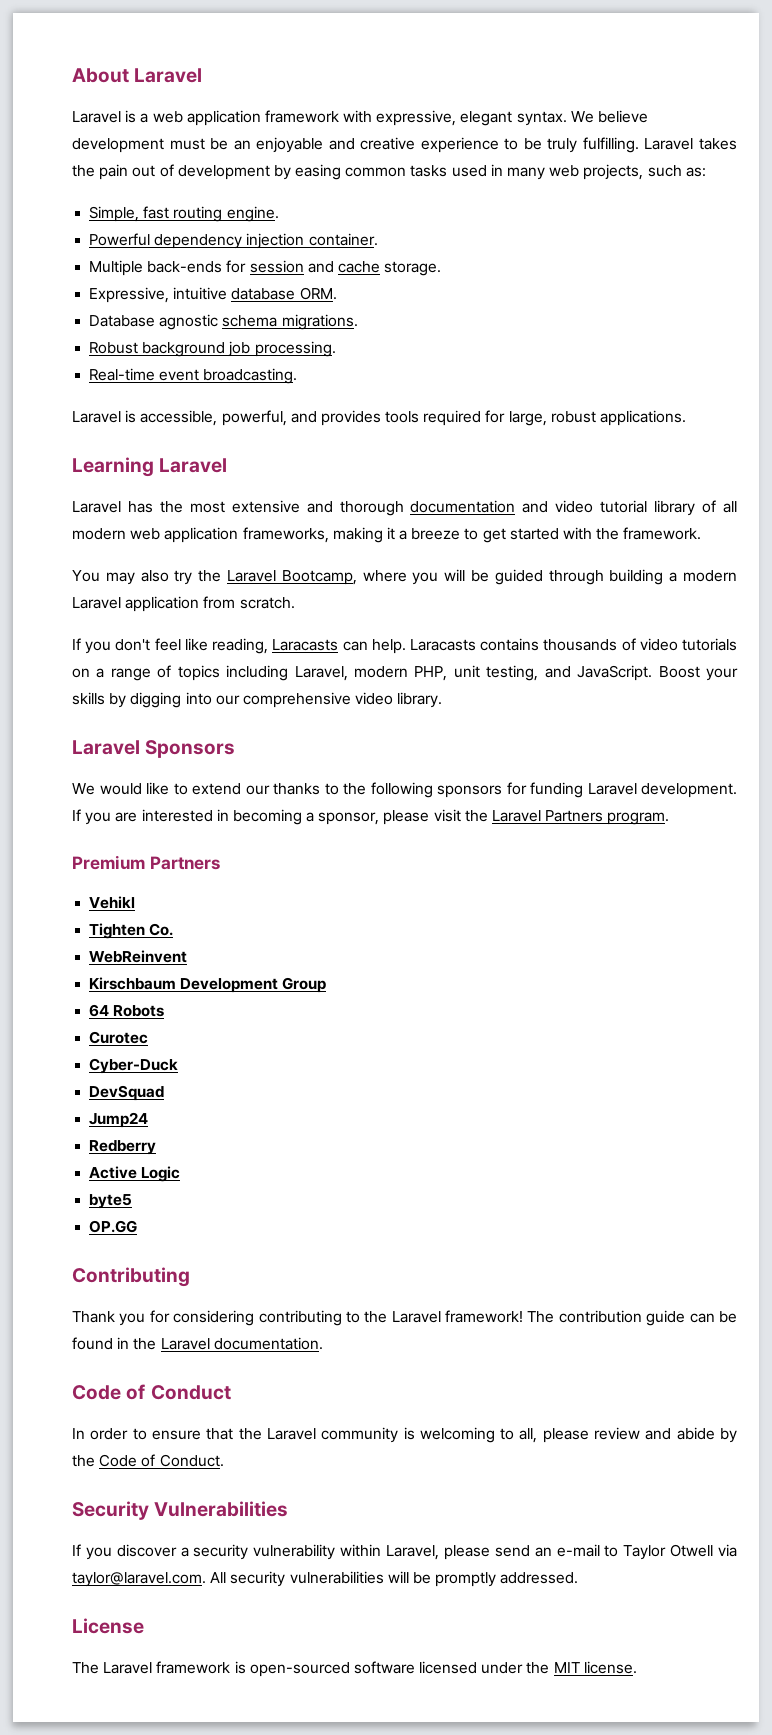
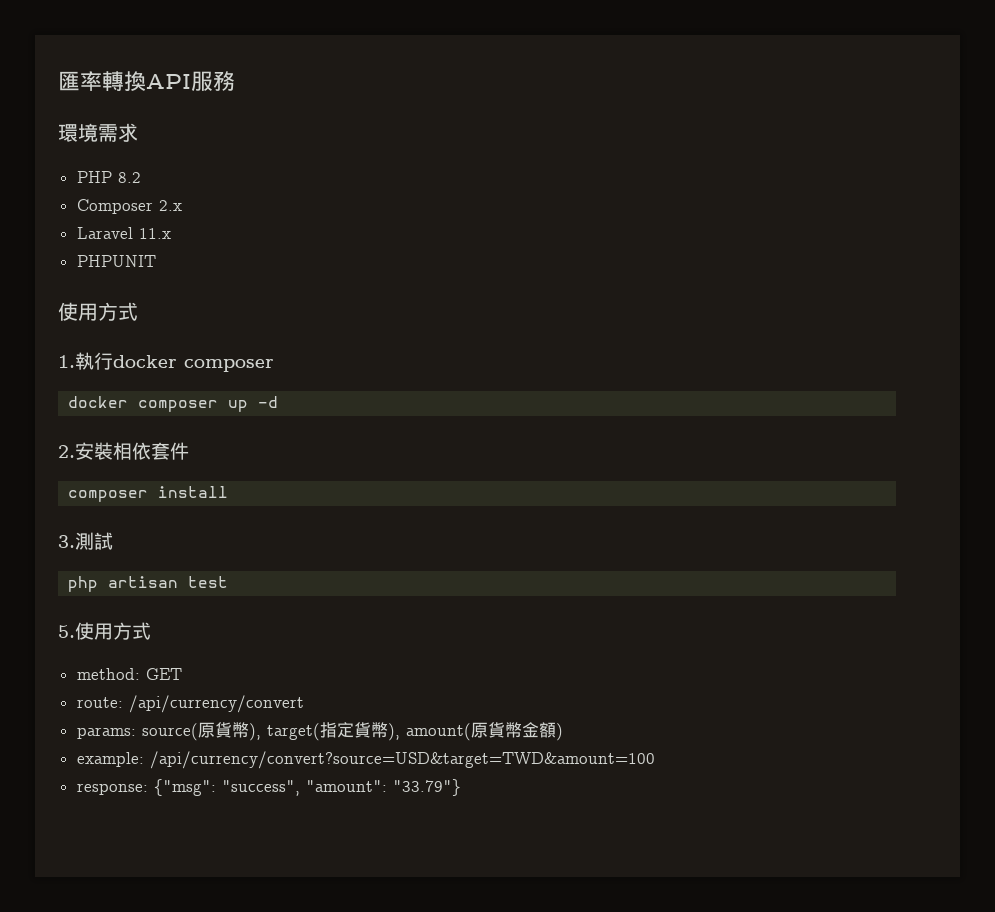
- About Laravel
- Laravel is a web application framework with expressive, elegant syntax. We believe development must be an enjoyable and creative experience to be truly fulfilling. Laravel takes the pain out of development by easing common tasks used in many web projects, such as:
- Simple, fast routing engine.
- Powerful dependency injection container.
- Multiple back-ends for session and cache storage.
- Expressive, intuitive database ORM.
- Database agnostic schema migrations.
- Robust background job processing.
- Real-time event broadcasting.
- Laravel is accessible, powerful, and provides tools required for large, robust applications.
- Learning Laravel
- Laravel has the most extensive and thorough documentation and video tutorial library of all modern web application frameworks, making it a breeze to get started with the framework.
- You may also try the Laravel Bootcamp, where you will be guided through building a modern Laravel application from scratch.
- If you don't feel like reading, Laracasts can help. Laracasts contains thousands of video tutorials on a range of topics including Laravel, modern PHP, unit testing, and JavaScript. Boost your skills by digging into our comprehensive video library.
- Laravel Sponsors
- We would like to extend our thanks to the following sponsors for funding Laravel development. If you are interested in becoming a sponsor, please visit the Laravel Partners program.
- Premium Partners
- Vehikl
- Tighten Co.
- WebReinvent
- Kirschbaum Development Group
- 64 Robots
- Curotec
- Cyber-Duck
- DevSquad
- Jump24
- Redberry
- Active Logic
- byte5
- OP.GG
- Contributing
- Thank you for considering contributing to the Laravel framework! The contribution guide can be found in the Laravel documentation.
- Code of Conduct
- In order to ensure that the Laravel community is welcoming to all, please review and abide by the Code of Conduct.
- Security Vulnerabilities
- If you discover a security vulnerability within Laravel, please send an e-mail to Taylor Otwell via taylor@laravel.com. All security vulnerabilities will be promptly addressed.
- License
- The Laravel framework is open-sourced software licensed under the MIT license.
+ 匯率轉換API服務
+ 環境需求
+ PHP 8.2
+ Composer 2.x
+ Laravel 11.x
+ PHPUNIT
+ 使用方式
+ 1.執行docker composer
+ docker composer up -d
+ 2.安裝相依套件
+ composer install
+ 3.測試
+ php artisan test
+ 5.使用方式
+ method: GET
+ route: /api/currency/convert
+ params: source(原貨幣), target(指定貨幣), amount(原貨幣金額)
+ example: /api/currency/convert?source=USD&target=TWD&amount=100
+ response: {"msg": "success", "amount": "33.79"}

